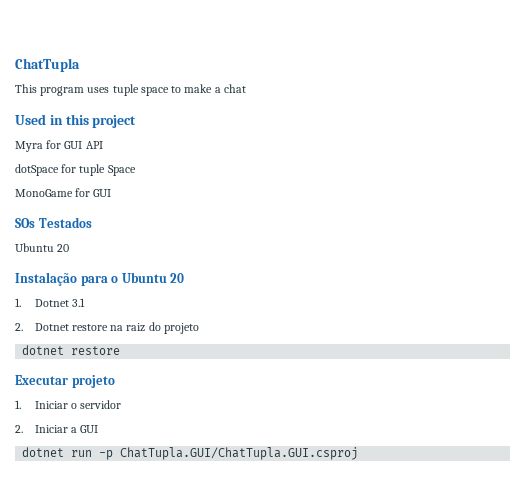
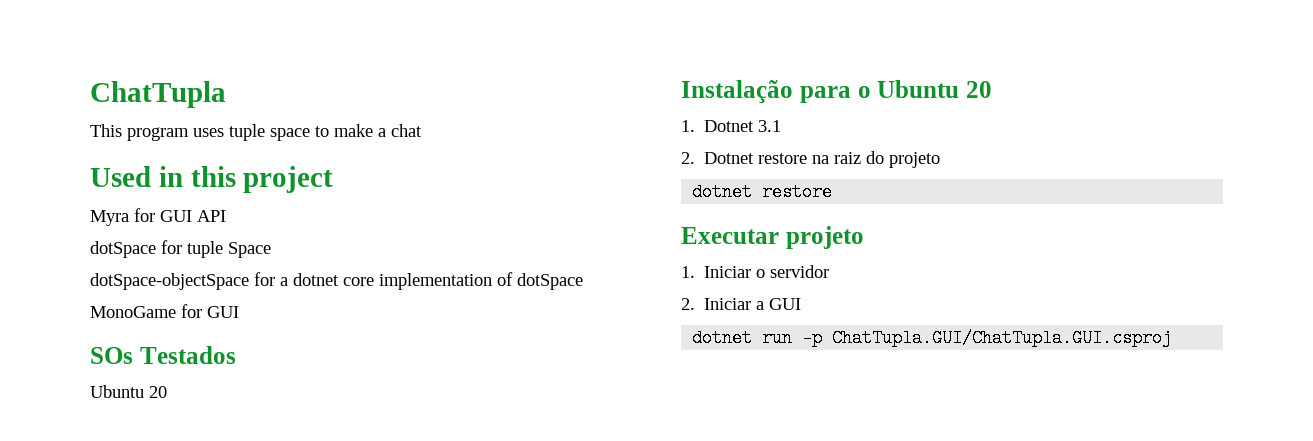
+ dotSpace-objectSpace for a dotnet core implementation of dotSpace

